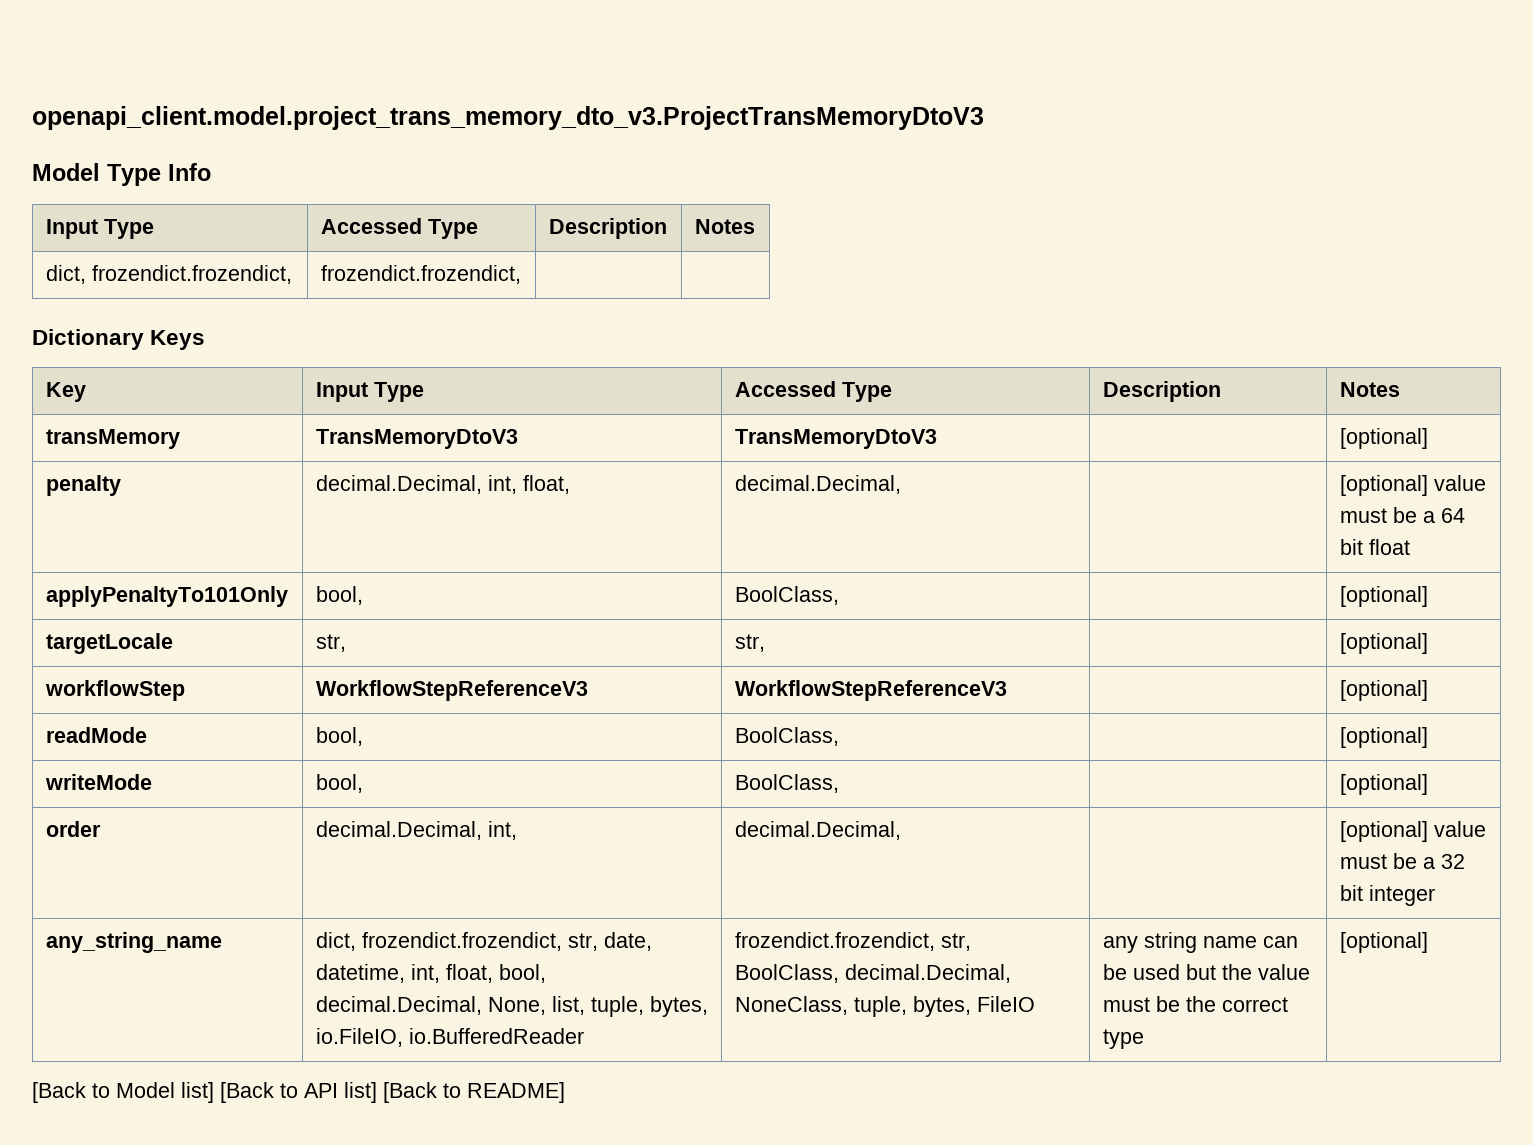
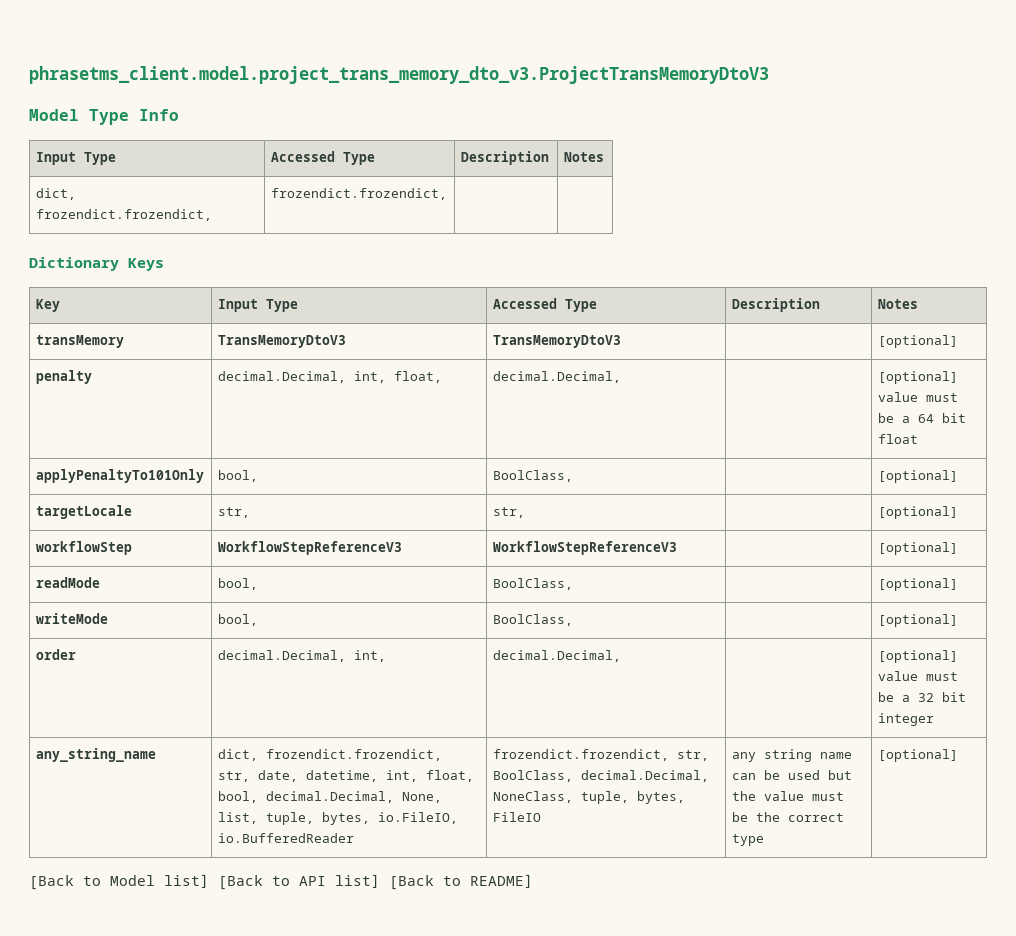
- openapi_client.model.project_trans_memory_dto_v3.ProjectTransMemoryDtoV3
+ phrasetms_client.model.project_trans_memory_dto_v3.ProjectTransMemoryDtoV3

